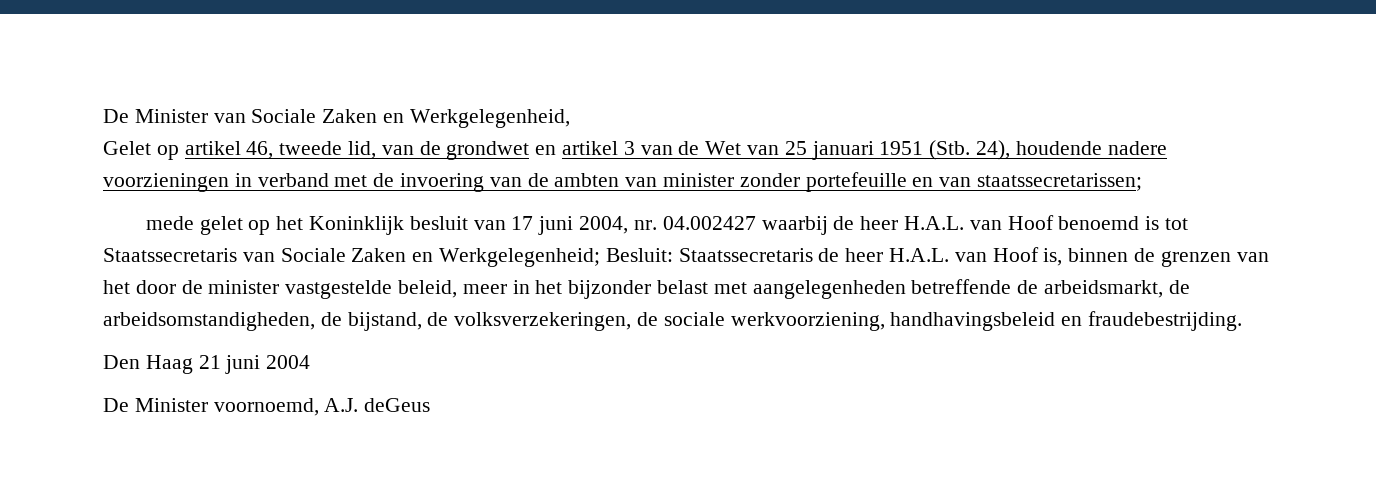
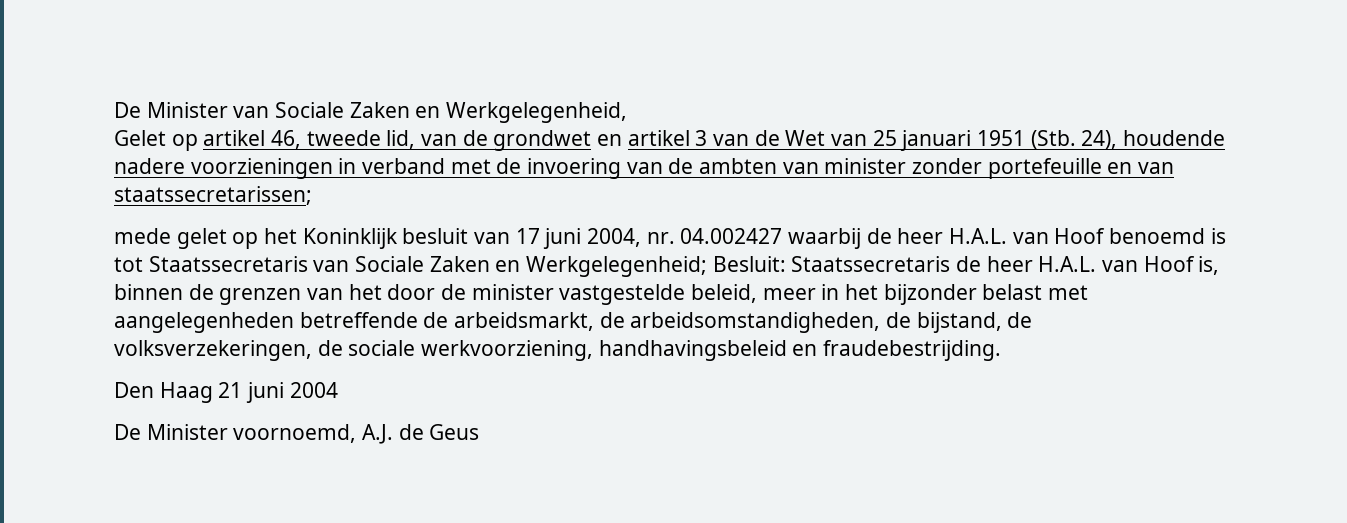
- De Minister voornoemd, A.J. deGeus
+ De Minister voornoemd, A.J. de Geus

